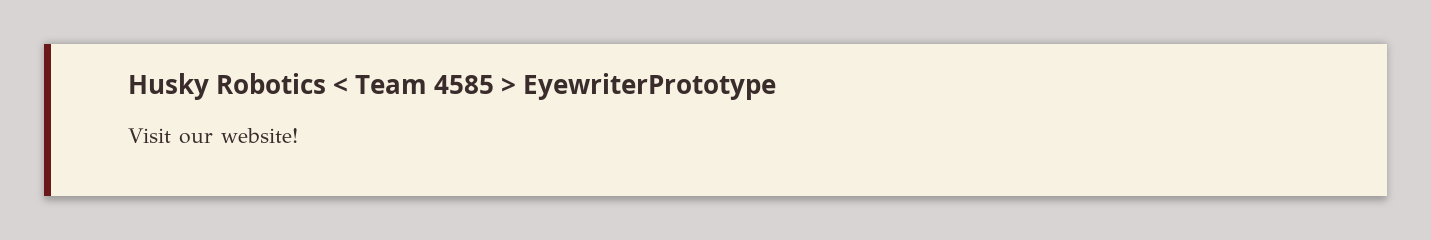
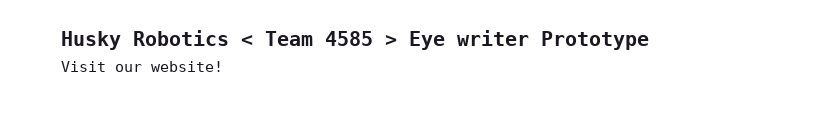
- Husky Robotics < Team 4585 > EyewriterPrototype
+ Husky Robotics < Team 4585 > Eye writer Prototype

